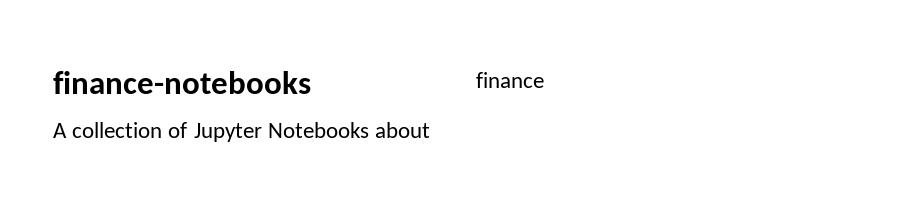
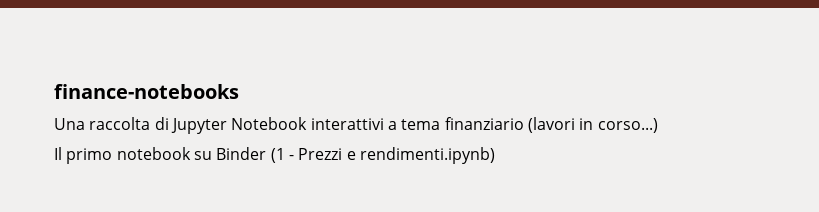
- A collection of Jupyter Notebooks about finance
+ Una raccolta di Jupyter Notebook interattivi a tema finanziario (lavori in corso...)
+ Il primo notebook su Binder (1 - Prezzi e rendimenti.ipynb)

